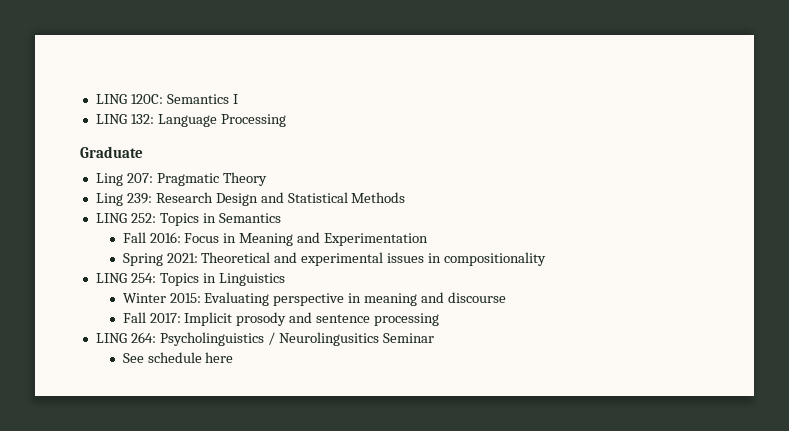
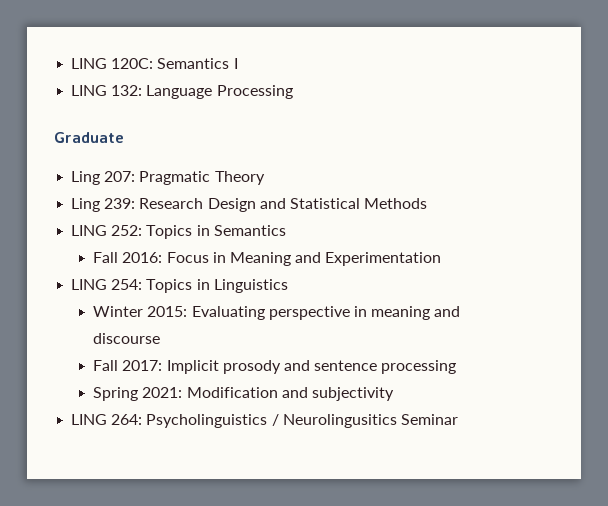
- Spring 2021: Theoretical and experimental issues in compositionality
+ Spring 2021: Modification and subjectivity
- See schedule here

